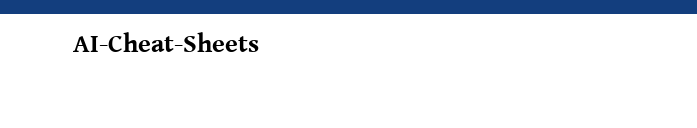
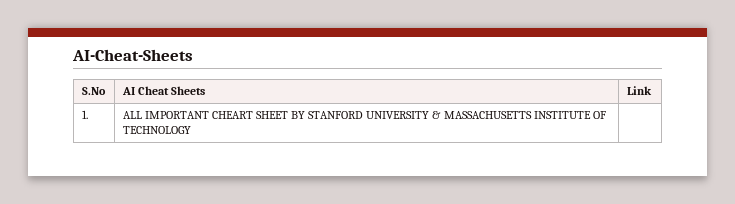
+ S.No | AI Cheat Sheets | Link
+ 1. | ALL IMPORTANT CHEART SHEET BY STANFORD UNIVERSITY & MASSACHUSETTS INSTITUTE OF TECHNOLOGY |

